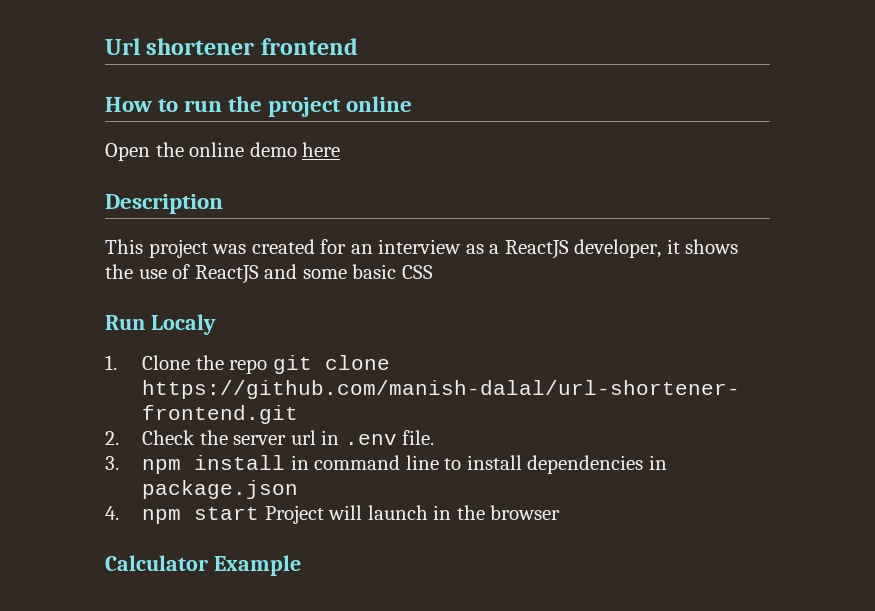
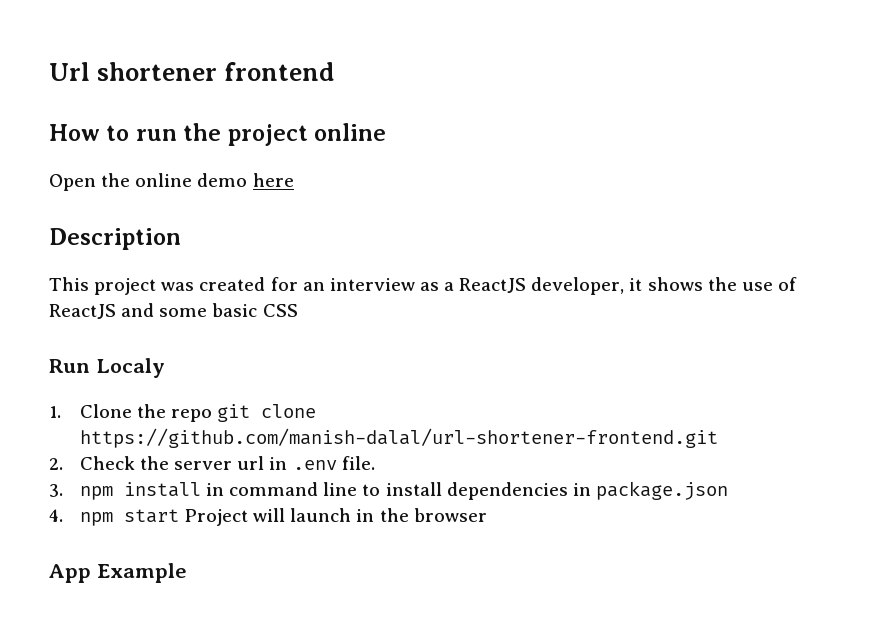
- Calculator Example
+ App Example

